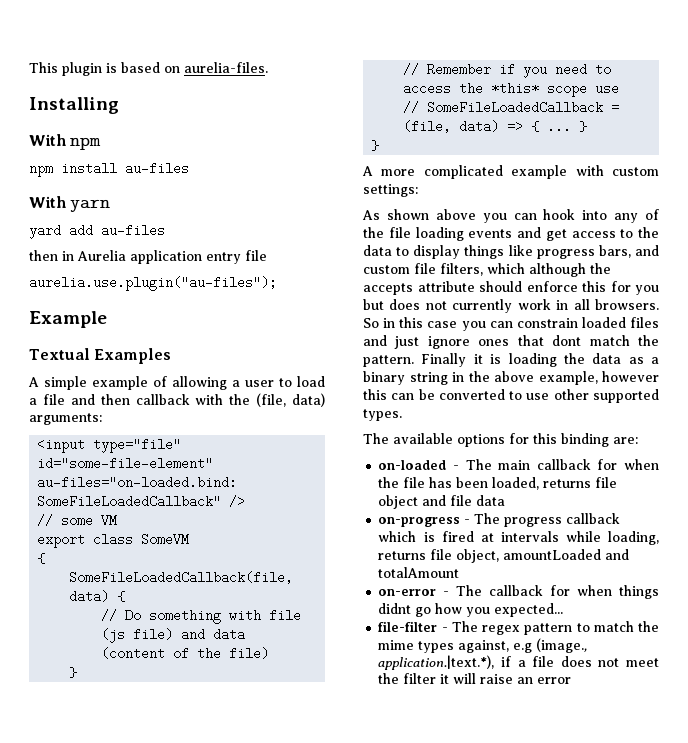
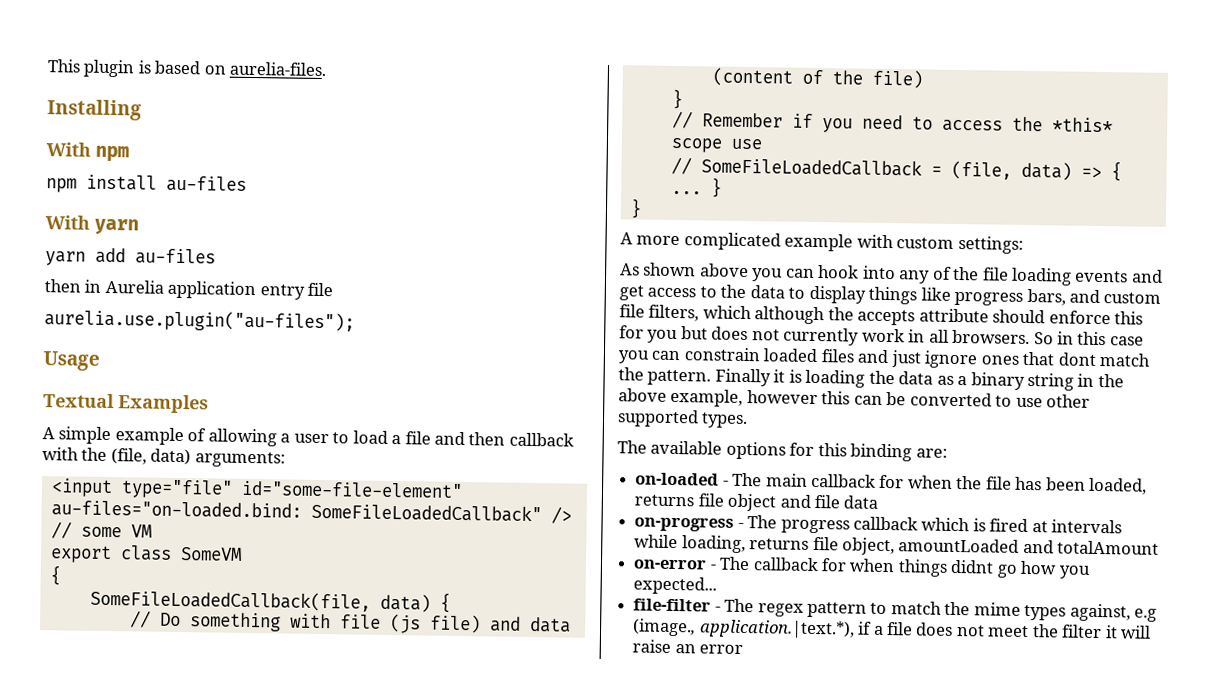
- yard add au-files
+ yarn add au-files
- Example
+ Usage

